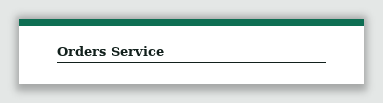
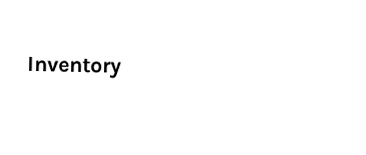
- Orders Service
+ Inventory

